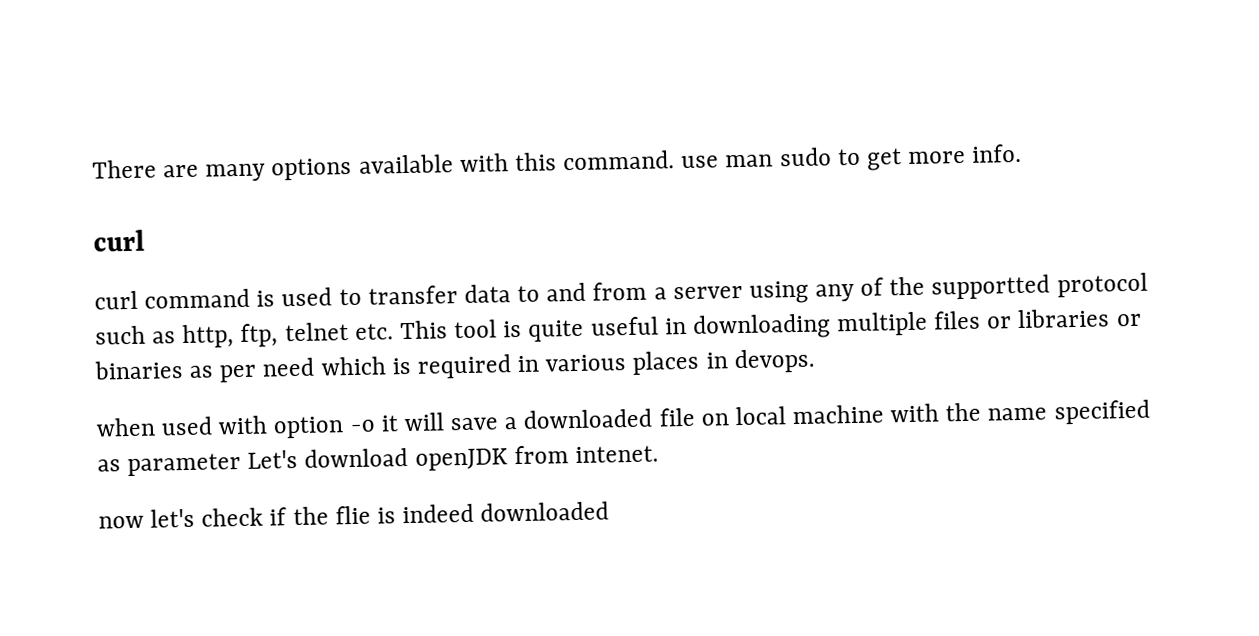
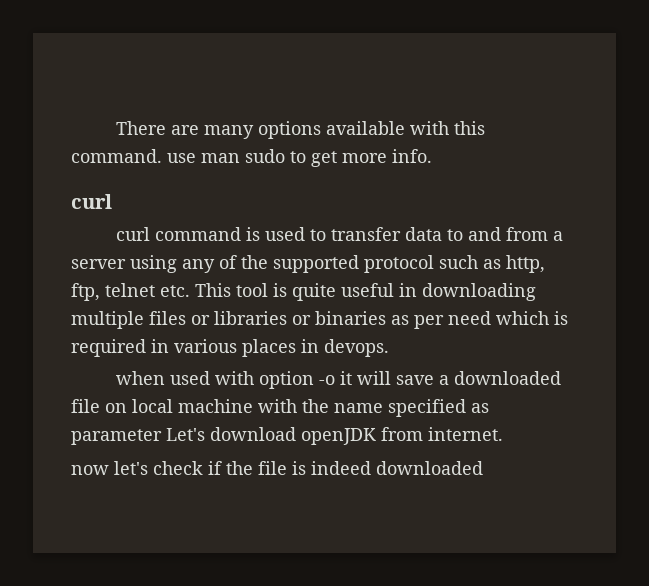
- curl command is used to transfer data to and from a server using any of the supportted protocol such as http, ftp, telnet etc. This tool is quite useful in downloading multiple files or libraries or binaries as per need which is required in various places in devops.
+ curl command is used to transfer data to and from a server using any of the supported protocol such as http, ftp, telnet etc. This tool is quite useful in downloading multiple files or libraries or binaries as per need which is required in various places in devops.
- when used with option -o it will save a downloaded file on local machine with the name specified as parameter Let's download openJDK from intenet.
+ when used with option -o it will save a downloaded file on local machine with the name specified as parameter Let's download openJDK from internet.
- now let's check if the flie is indeed downloaded
+ now let's check if the file is indeed downloaded

